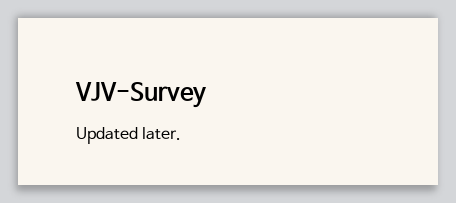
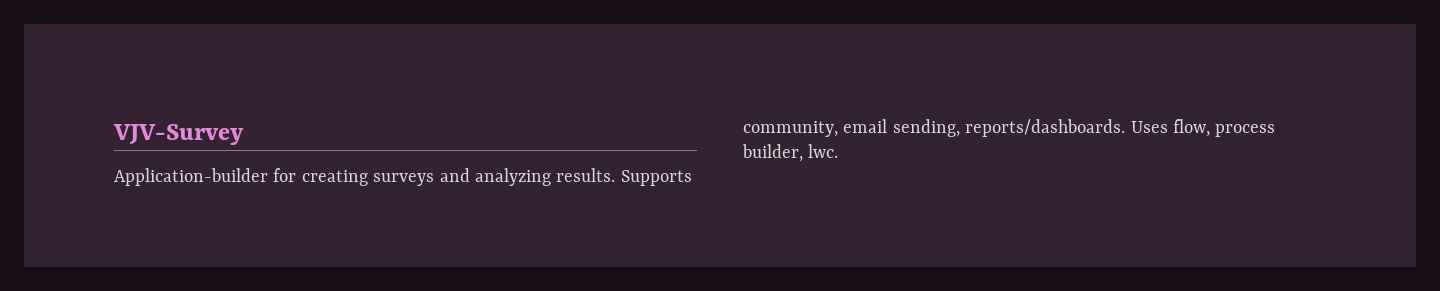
- Updated later.
+ Application-builder for creating surveys and analyzing results. Supports community, email sending, reports/dashboards. Uses flow, process builder, lwc.

